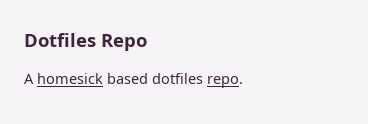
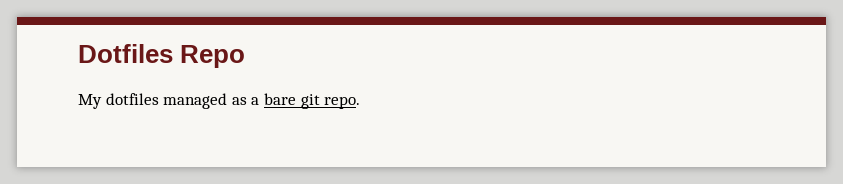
- A homesick based dotfiles repo.
+ My dotfiles managed as a bare git repo.

